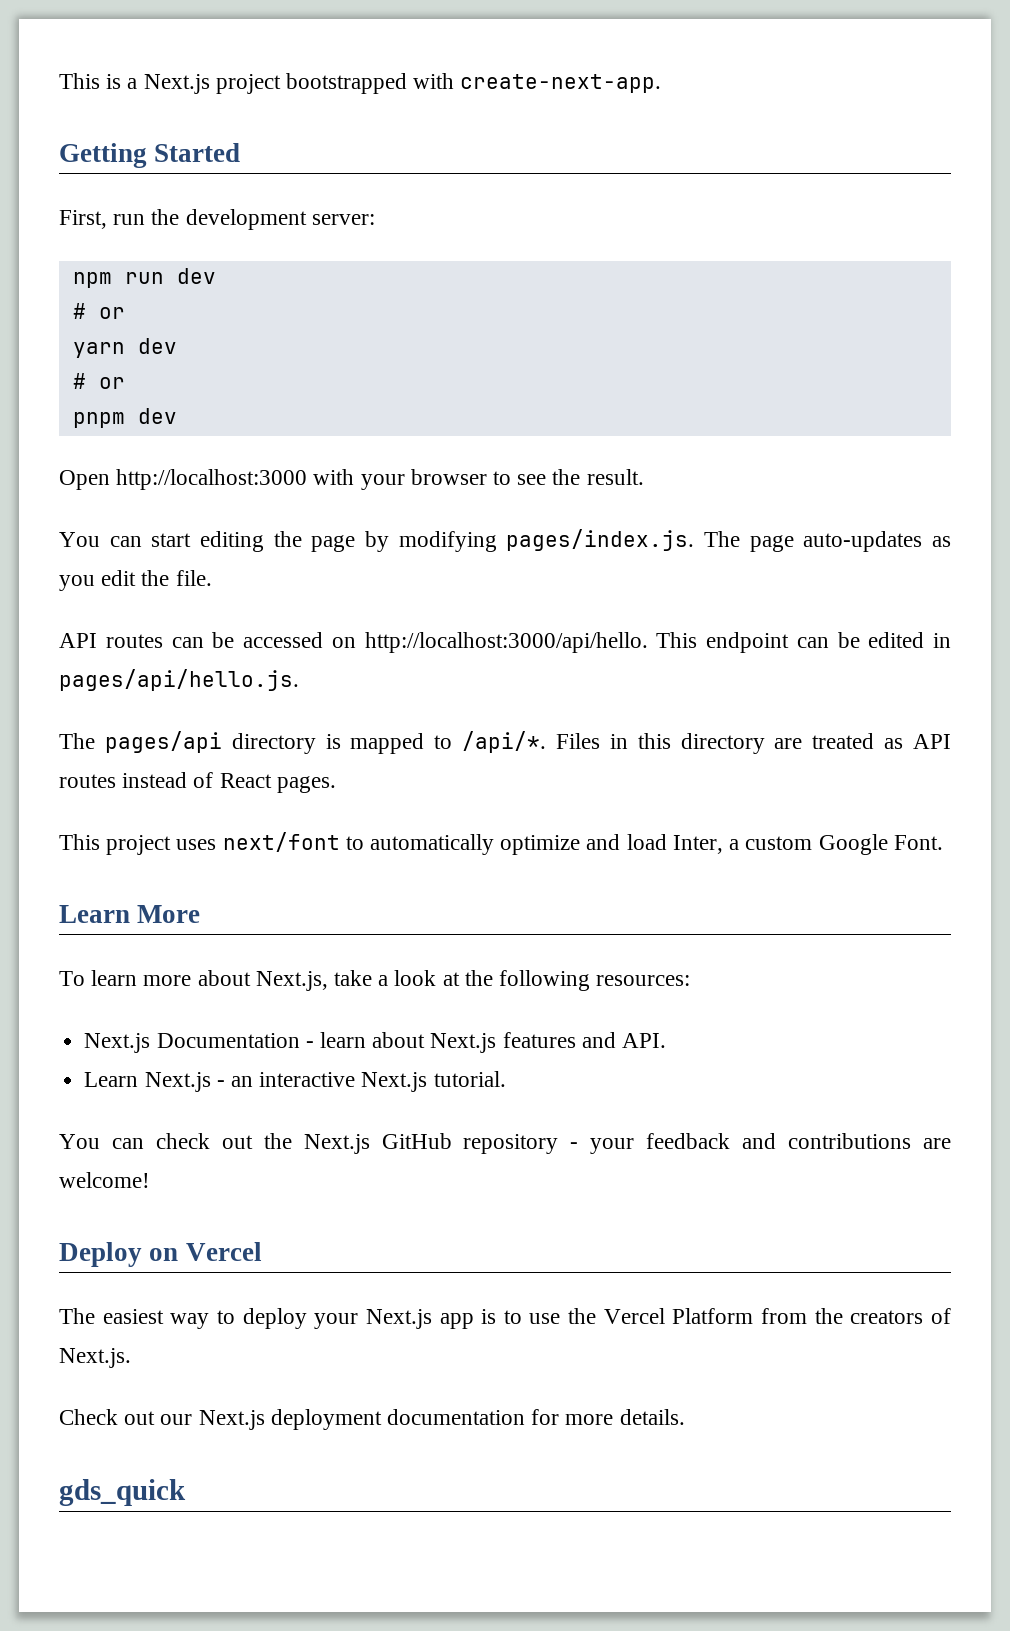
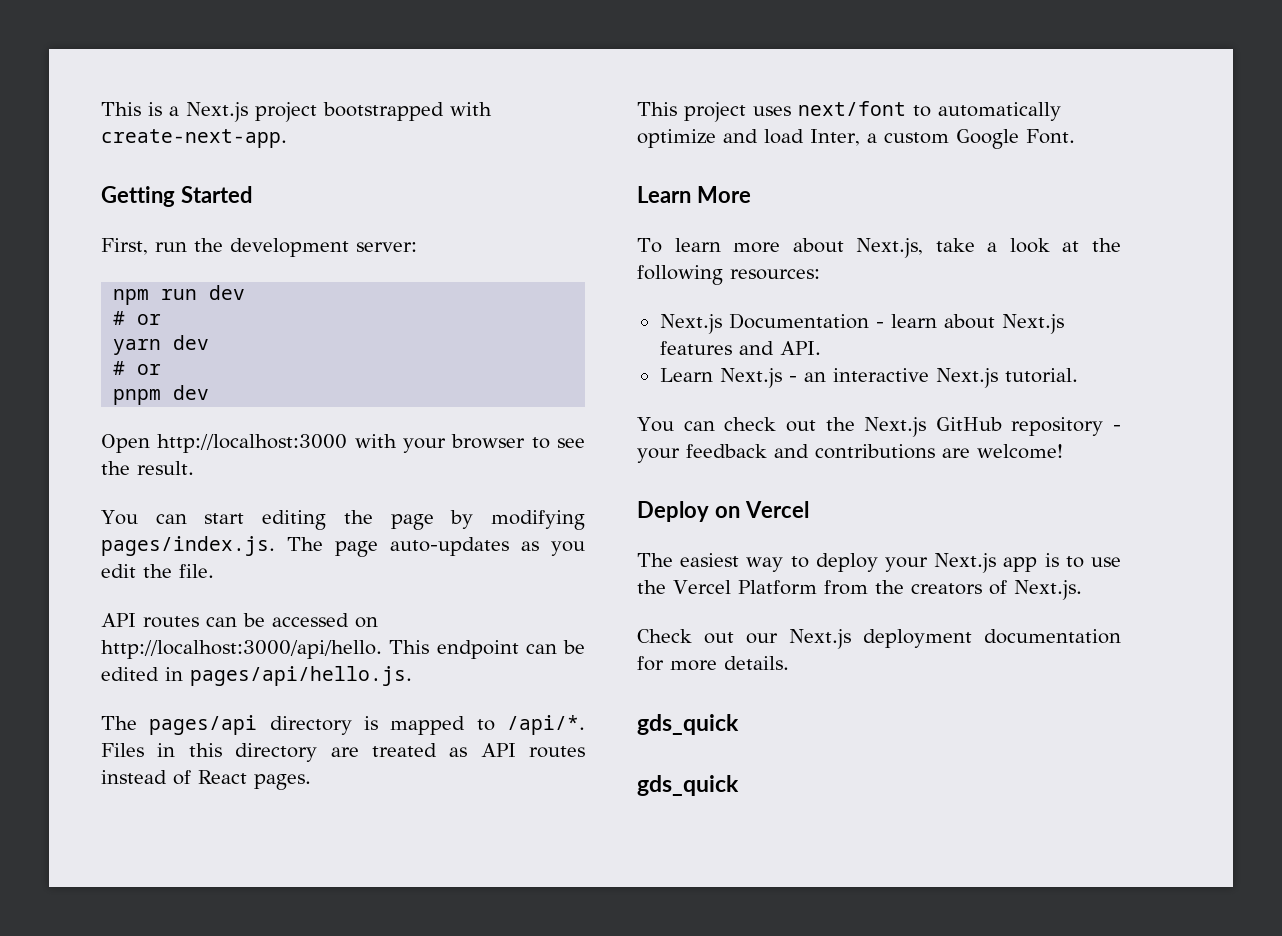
  Check out our Next.js deployment documentation for more details.
+ gds_quick

